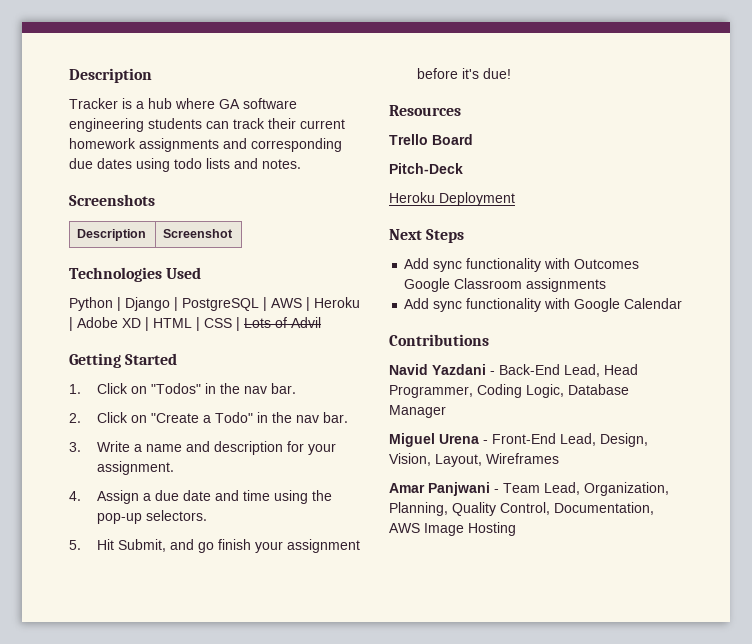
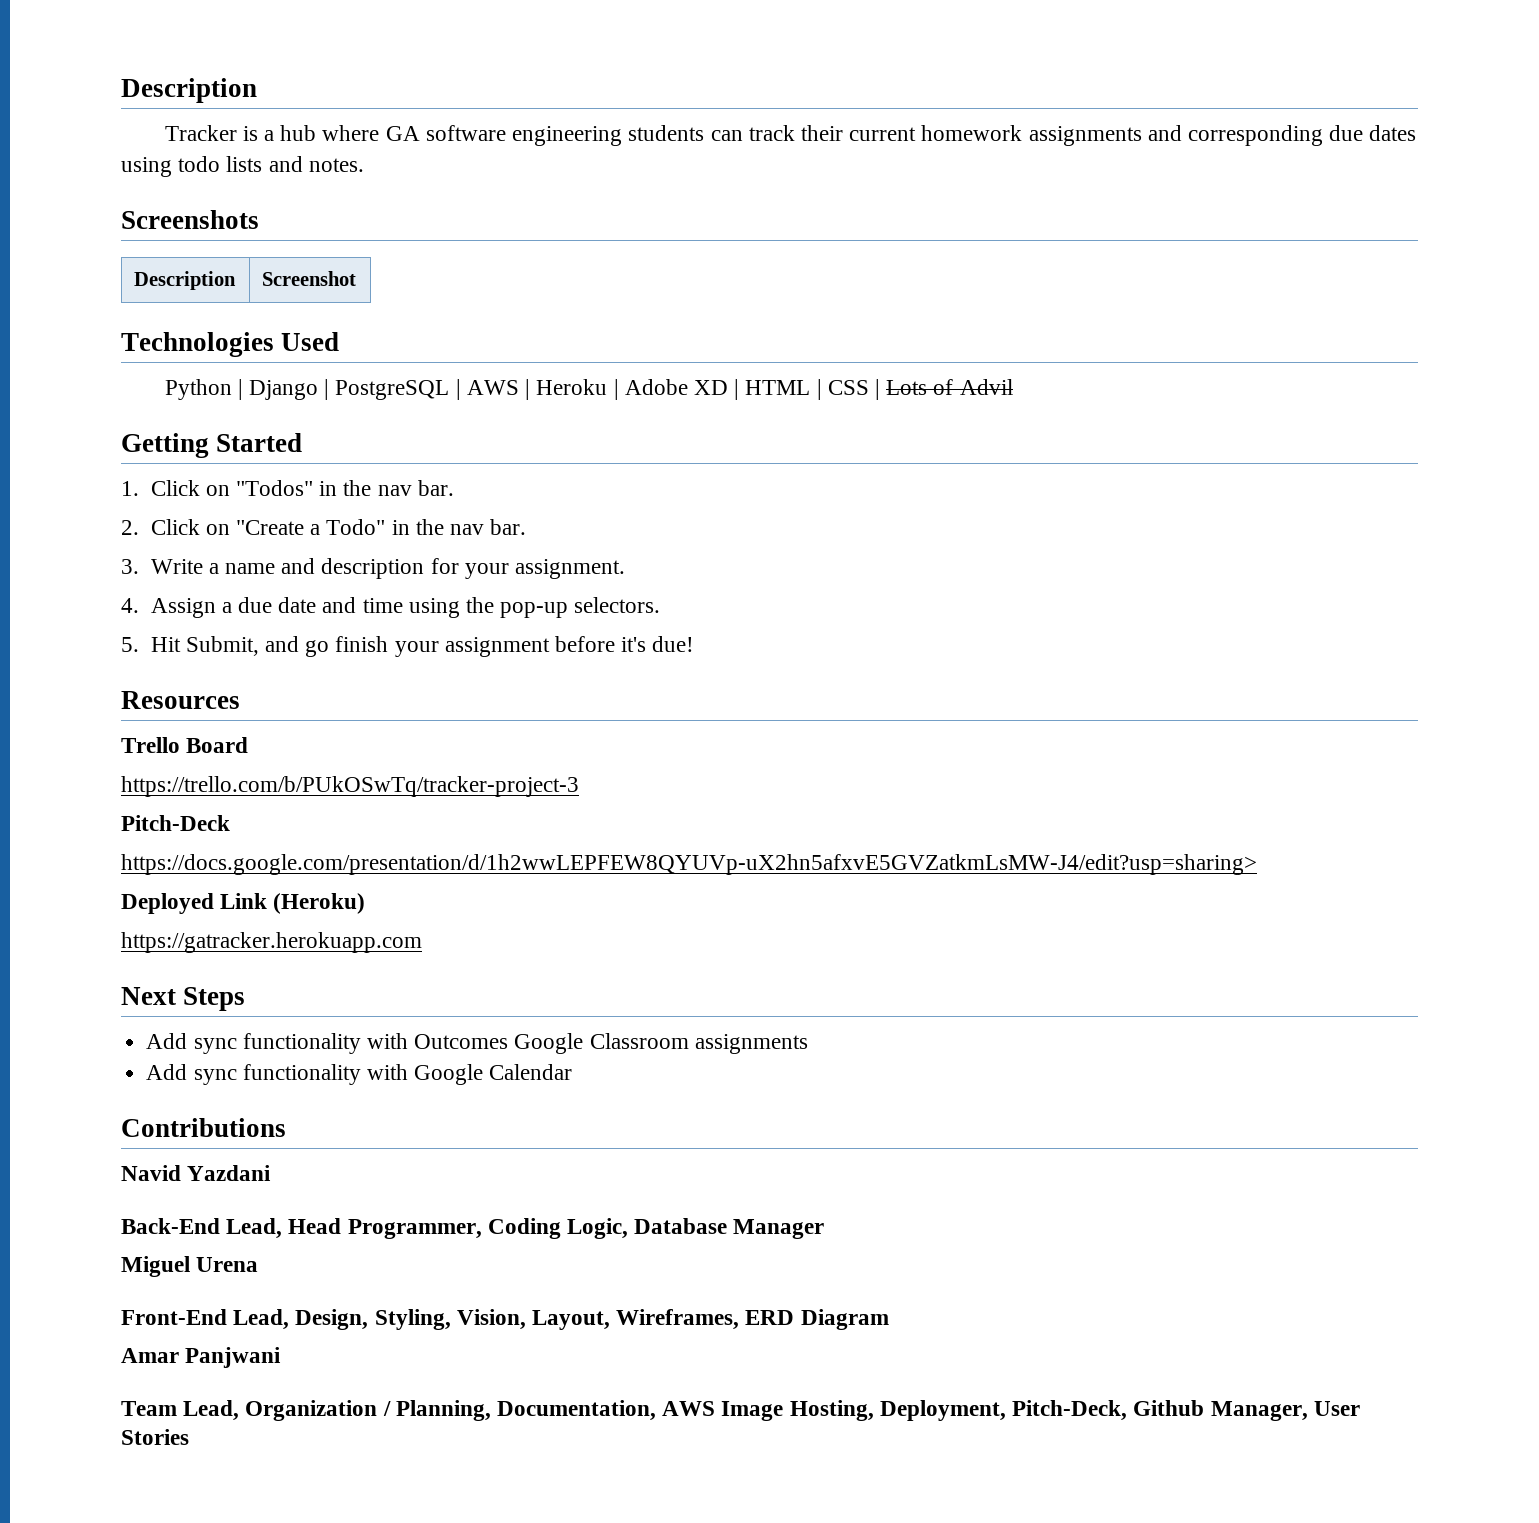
+ https://trello.com/b/PUkOSwTq/tracker-project-3
- Heroku Deployment
+ https://docs.google.com/presentation/d/1h2wwLEPFEW8QYUVp-uX2hn5afxvE5GVZatkmLsMW-J4/edit?usp=sharing>
+ Deployed Link (Heroku)
+ https://gatracker.herokuapp.com
- Navid Yazdani - Back-End Lead, Head Programmer, Coding Logic, Database Manager
+ Navid Yazdani
+ Back-End Lead, Head Programmer, Coding Logic, Database Manager
- Miguel Urena - Front-End Lead, Design, Vision, Layout, Wireframes
+ Miguel Urena
+ Front-End Lead, Design, Styling, Vision, Layout, Wireframes, ERD Diagram
- Amar Panjwani - Team Lead, Organization, Planning, Quality Control, Documentation, AWS Image Hosting
+ Amar Panjwani
+ Team Lead, Organization / Planning, Documentation, AWS Image Hosting, Deployment, Pitch-Deck, Github Manager, User Stories

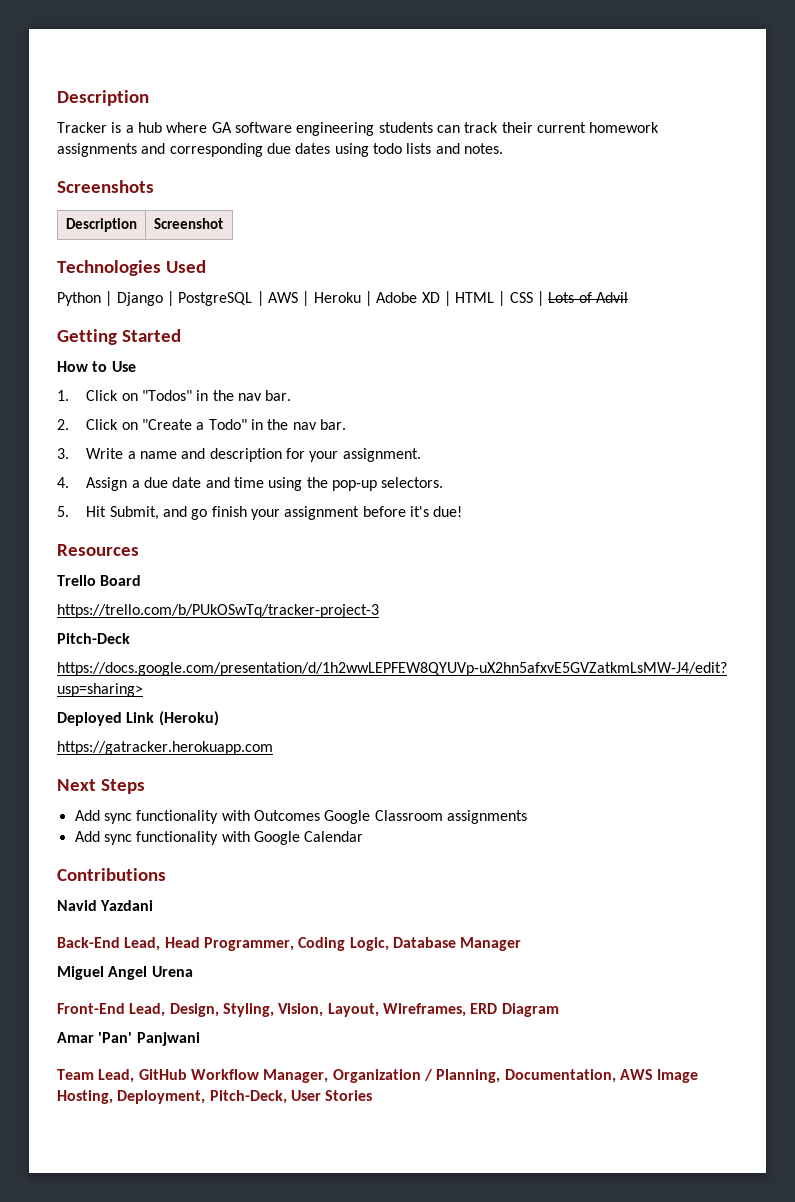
+ How to Use
- Miguel Urena
+ Miguel Angel Urena
- Amar Panjwani
+ Amar 'Pan' Panjwani
- Team Lead, Organization / Planning, Documentation, AWS Image Hosting, Deployment, Pitch-Deck, Github Manager, User Stories
+ Team Lead, GitHub Workflow Manager, Organization / Planning, Documentation, AWS Image Hosting, Deployment, Pitch-Deck, User Stories

